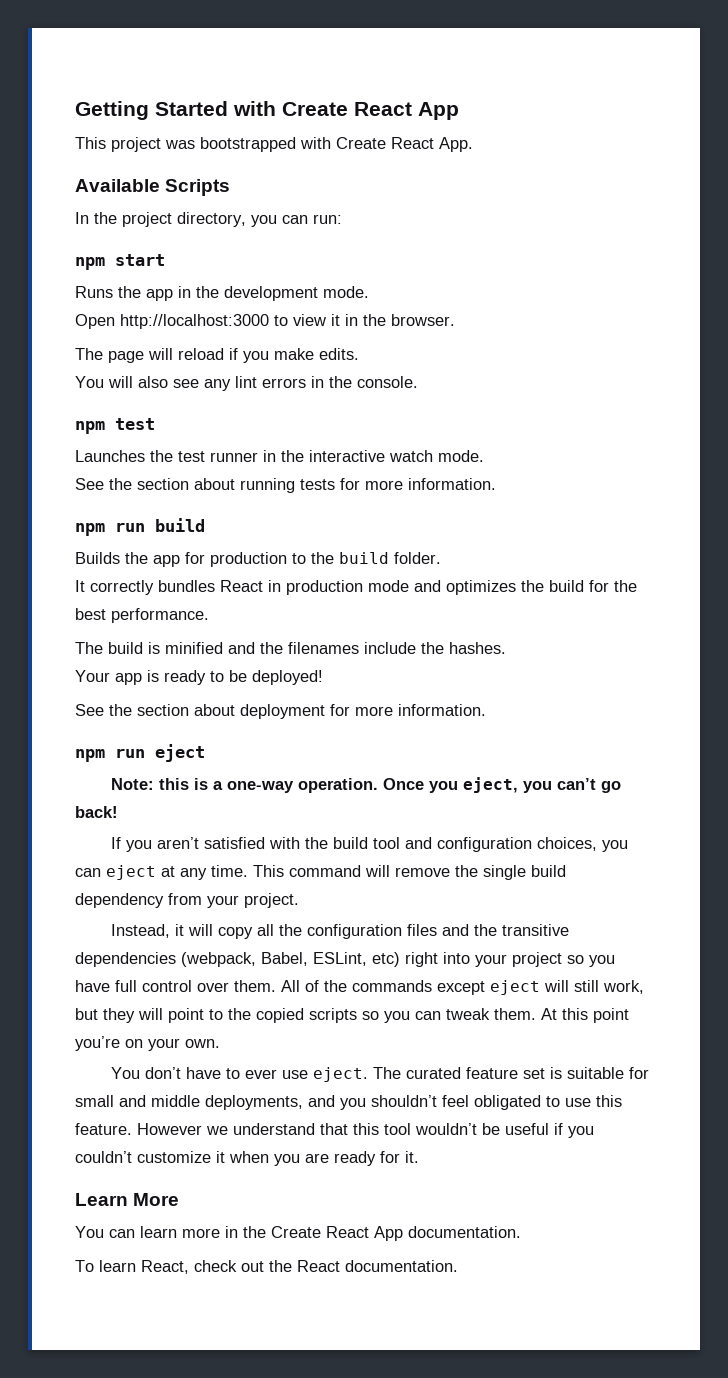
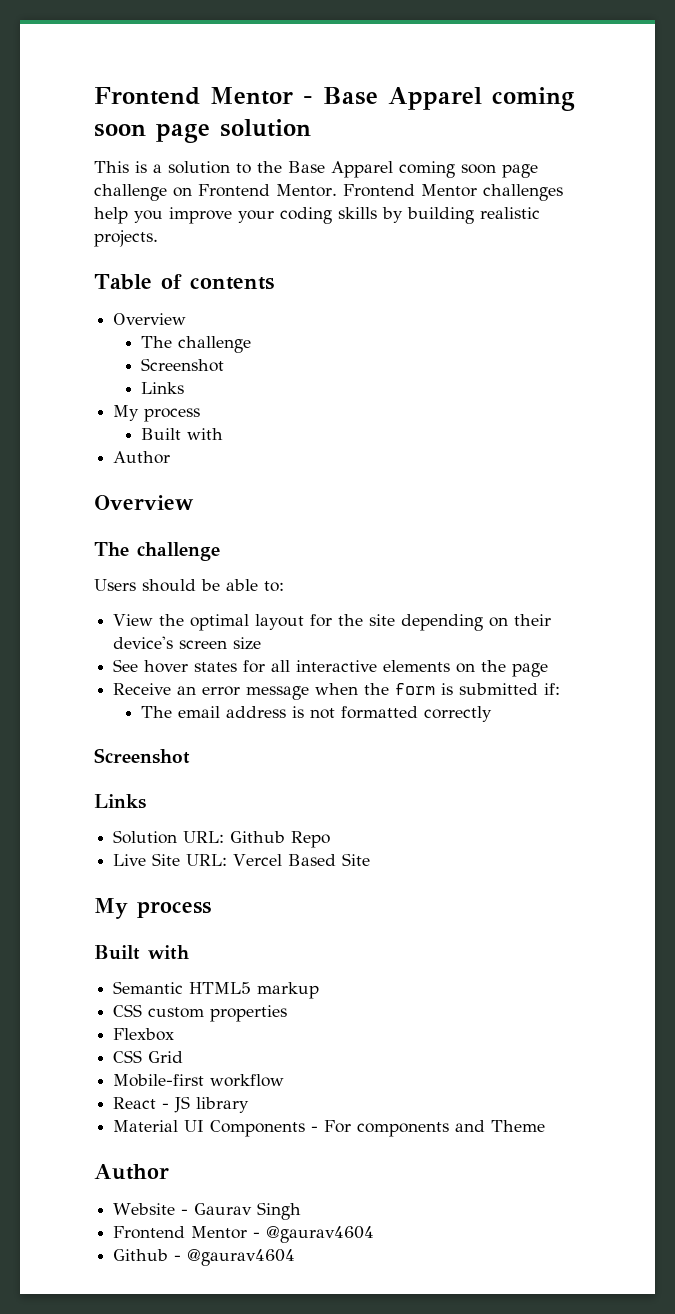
- Getting Started with Create React App
- This project was bootstrapped with Create React App.
- Available Scripts
- In the project directory, you can run:
- npm start
- Runs the app in the development mode.
- Open http://localhost:3000 to view it in the browser.
- The page will reload if you make edits.
- You will also see any lint errors in the console.
- npm test
- Launches the test runner in the interactive watch mode.
- See the section about running tests for more information.
- npm run build
- Builds the app for production to the build folder.
- It correctly bundles React in production mode and optimizes the build for the best performance.
- The build is minified and the filenames include the hashes.
- Your app is ready to be deployed!
- See the section about deployment for more information.
- npm run eject
- Note: this is a one-way operation. Once you eject, you can’t go back!
- If you aren’t satisfied with the build tool and configuration choices, you can eject at any time. This command will remove the single build dependency from your project.
- Instead, it will copy all the configuration files and the transitive dependencies (webpack, Babel, ESLint, etc) right into your project so you have full control over them. All of the commands except eject will still work, but they will point to the copied scripts so you can tweak them. At this point you’re on your own.
- You don’t have to ever use eject. The curated feature set is suitable for small and middle deployments, and you shouldn’t feel obligated to use this feature. However we understand that this tool wouldn’t be useful if you couldn’t customize it when you are ready for it.
- Learn More
- You can learn more in the Create React App documentation.
- To learn React, check out the React documentation.
+ Frontend Mentor - Base Apparel coming soon page solution
+ This is a solution to the Base Apparel coming soon page challenge on Frontend Mentor. Frontend Mentor challenges help you improve your coding skills by building realistic projects.
+ Table of contents
+ Overview
+ The challenge
+ Screenshot
+ Links
+ My process
+ Built with
+ Author
+ Overview
+ The challenge
+ Users should be able to:
+ View the optimal layout for the site depending on their device's screen size
+ See hover states for all interactive elements on the page
+ Receive an error message when the form is submitted if:
+ The email address is not formatted correctly
+ Screenshot
+ Links
+ Solution URL: Github Repo
+ Live Site URL: Vercel Based Site
+ My process
+ Built with
+ Semantic HTML5 markup
+ CSS custom properties
+ Flexbox
+ CSS Grid
+ Mobile-first workflow
+ React - JS library
+ Material UI Components - For components and Theme
+ Author
+ Website - Gaurav Singh
+ Frontend Mentor - @gaurav4604
+ Github - @gaurav4604

